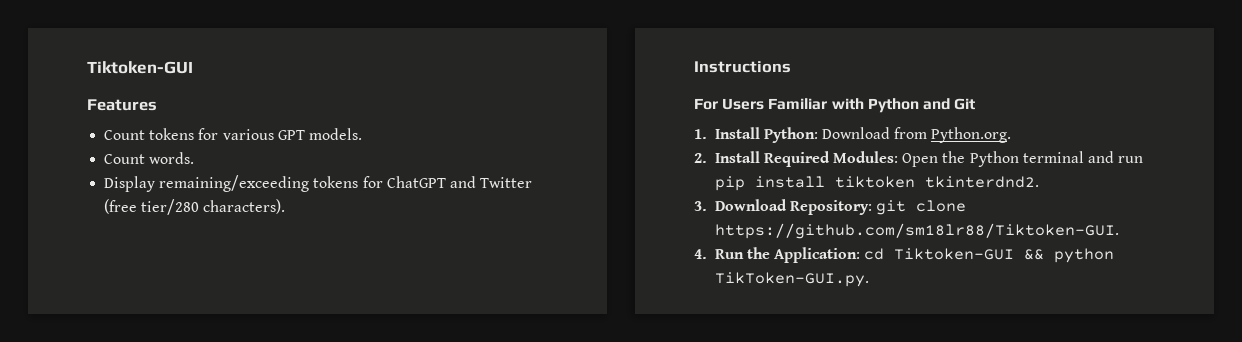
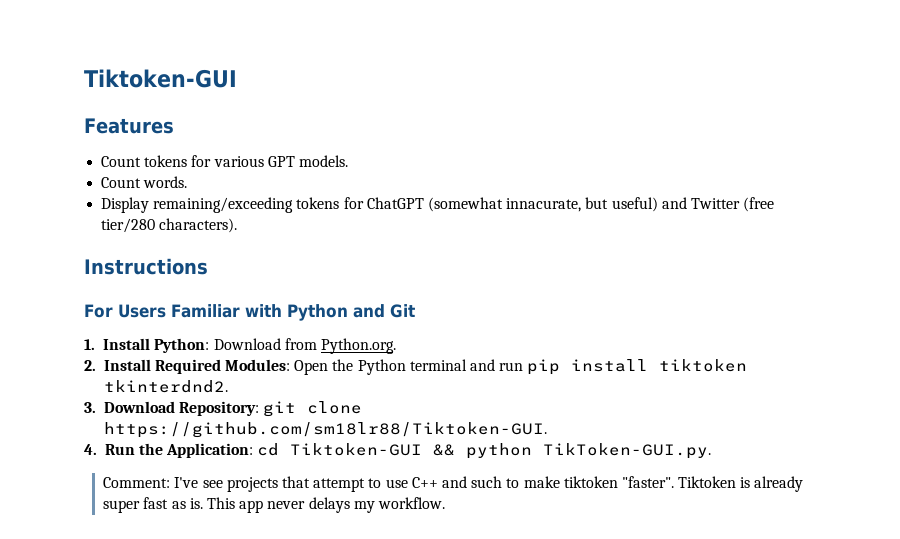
- Display remaining/exceeding tokens for ChatGPT and Twitter (free tier/280 characters).
+ Display remaining/exceeding tokens for ChatGPT (somewhat innacurate, but useful) and Twitter (free tier/280 characters).
+ Comment: I've see projects that attempt to use C++ and such to make tiktoken "faster". Tiktoken is already super fast as is. This app never delays my workflow.

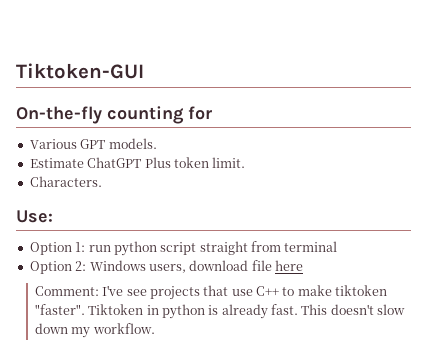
- Features
- Count tokens for various GPT models.
- Count words.
- Display remaining/exceeding tokens for ChatGPT (somewhat innacurate, but useful) and Twitter (free tier/280 characters).
- Instructions
- For Users Familiar with Python and Git
- 1. Install Python: Download from Python.org.
- 2. Install Required Modules: Open the Python terminal and run pip install tiktoken tkinterdnd2.
- 3. Download Repository: git clone https://github.com/sm18lr88/Tiktoken-GUI.
- 4. Run the Application: cd Tiktoken-GUI && python TikToken-GUI.py.
+ On-the-fly counting for
+ Various GPT models.
+ Estimate ChatGPT Plus token limit.
+ Characters.
+ Use:
+ Option 1: run python script straight from terminal
+ Option 2: Windows users, download file here
- Comment: I've see projects that attempt to use C++ and such to make tiktoken "faster".
+ Comment: I've see projects that use C++ to make tiktoken "faster".
- Tiktoken is already super fast as is. This app never delays my workflow.
+ Tiktoken in python is already fast. This doesn't slow down my workflow.

